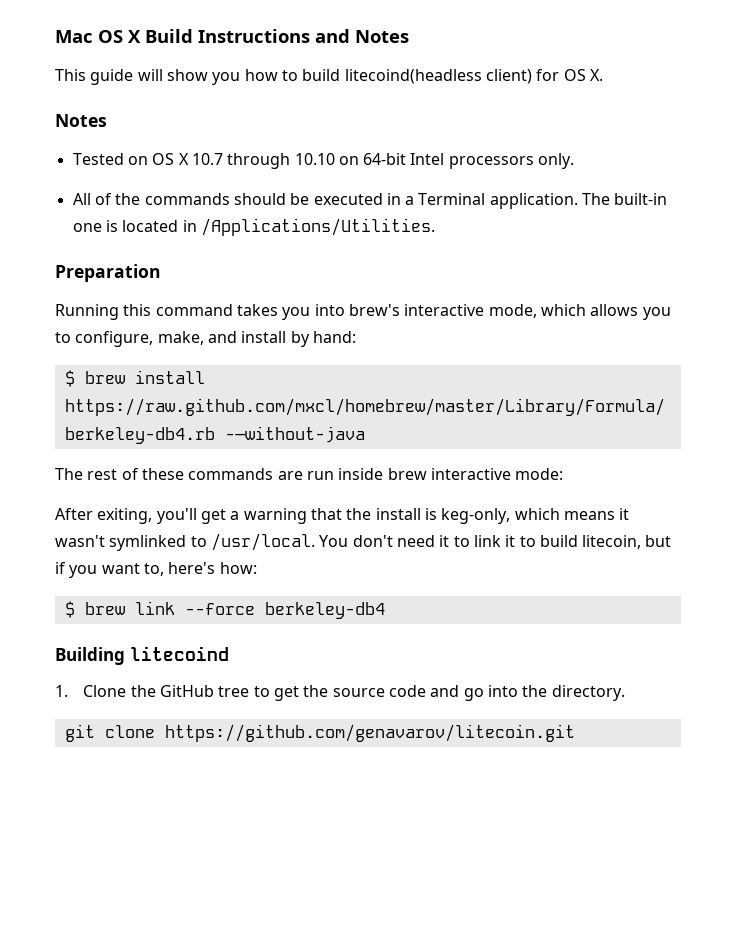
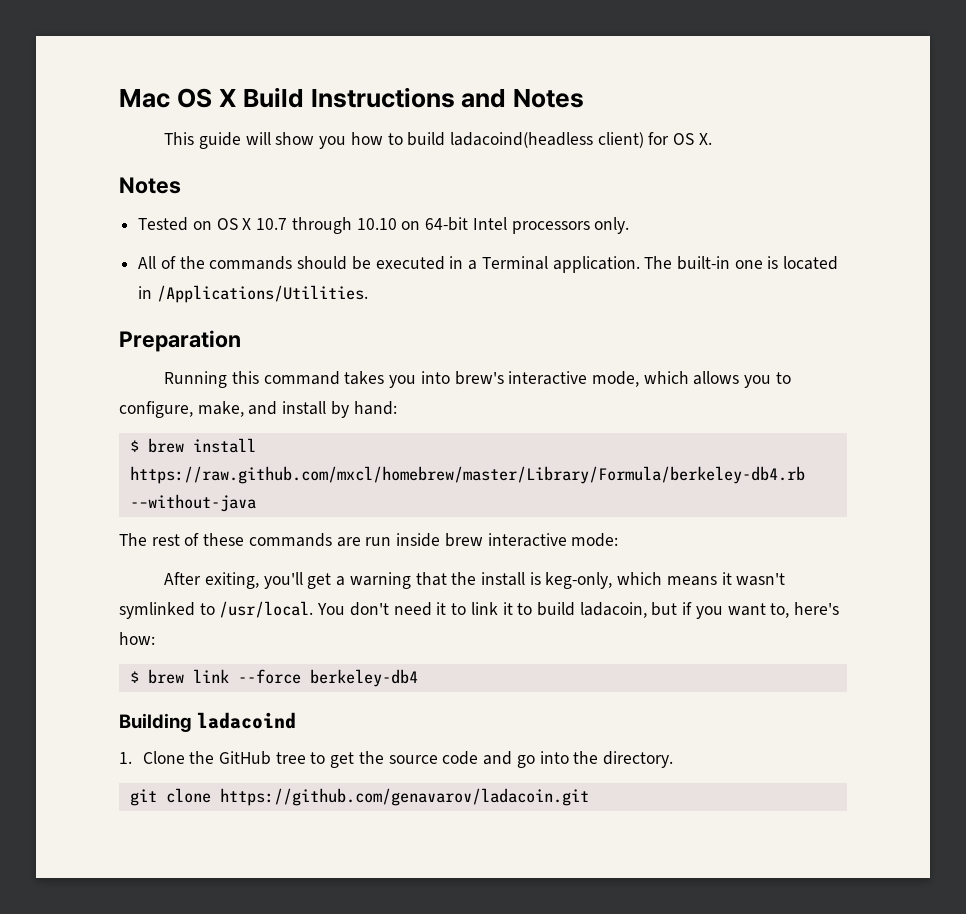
- This guide will show you how to build litecoind(headless client) for OS X.
+ This guide will show you how to build ladacoind(headless client) for OS X.
- You don't need it to link it to build litecoin, but if you want to, here's how:
+ You don't need it to link it to build ladacoin, but if you want to, here's how:
- Building litecoind
+ Building ladacoind
- git clone https://github.com/genavarov/litecoin.git
+ git clone https://github.com/genavarov/ladacoin.git

